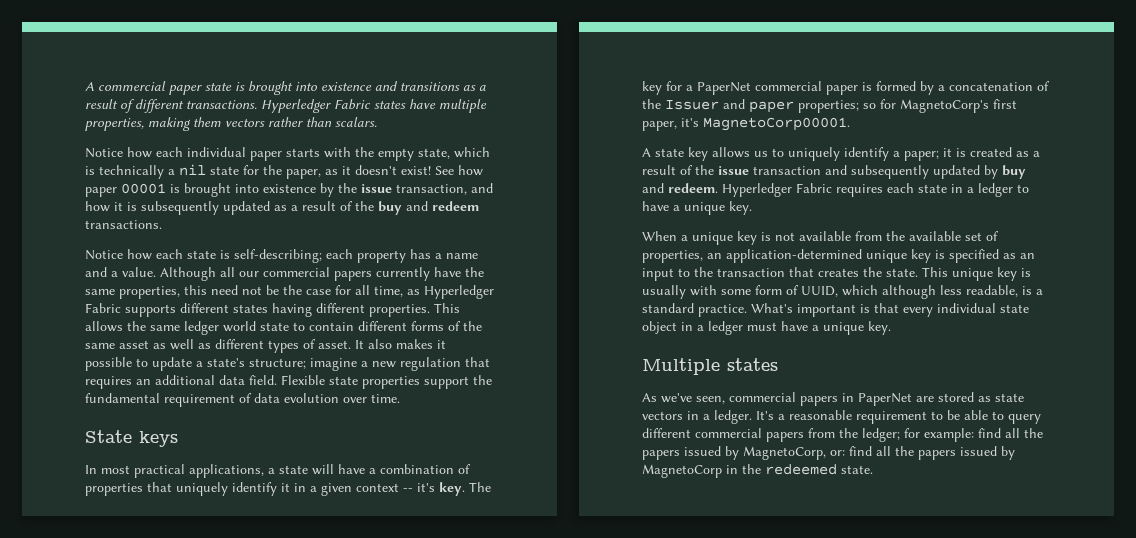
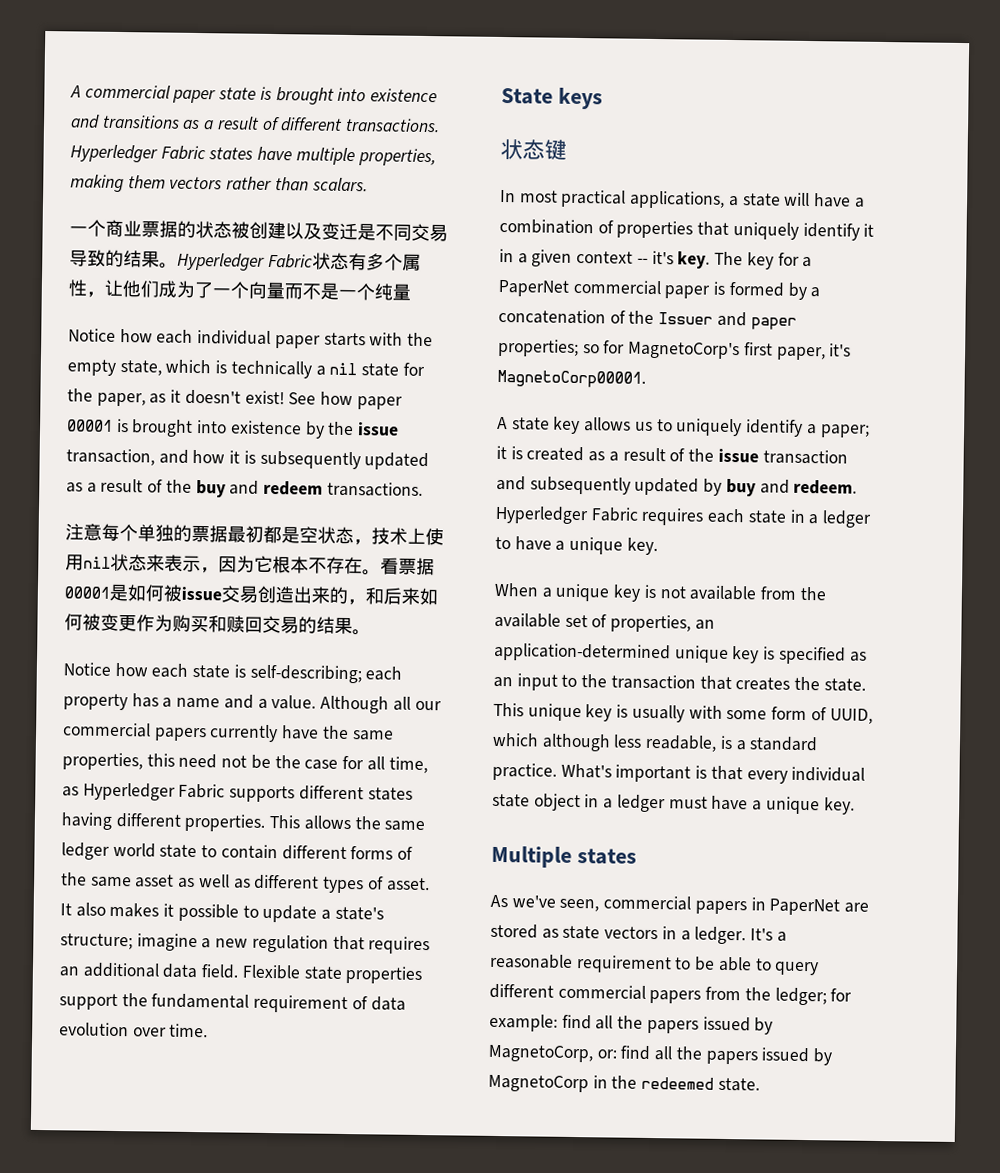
+ 一个商业票据的状态被创建以及变迁是不同交易导致的结果。Hyperledger Fabric状态有多个属性，让他们成为了一个向量而不是一个纯量
+ 注意每个单独的票据最初都是空状态，技术上使用nil状态来表示，因为它根本不存在。看票据00001是如何被issue交易创造出来的，和后来如何被变更作为购买和赎回交易的结果。
+ 状态键

